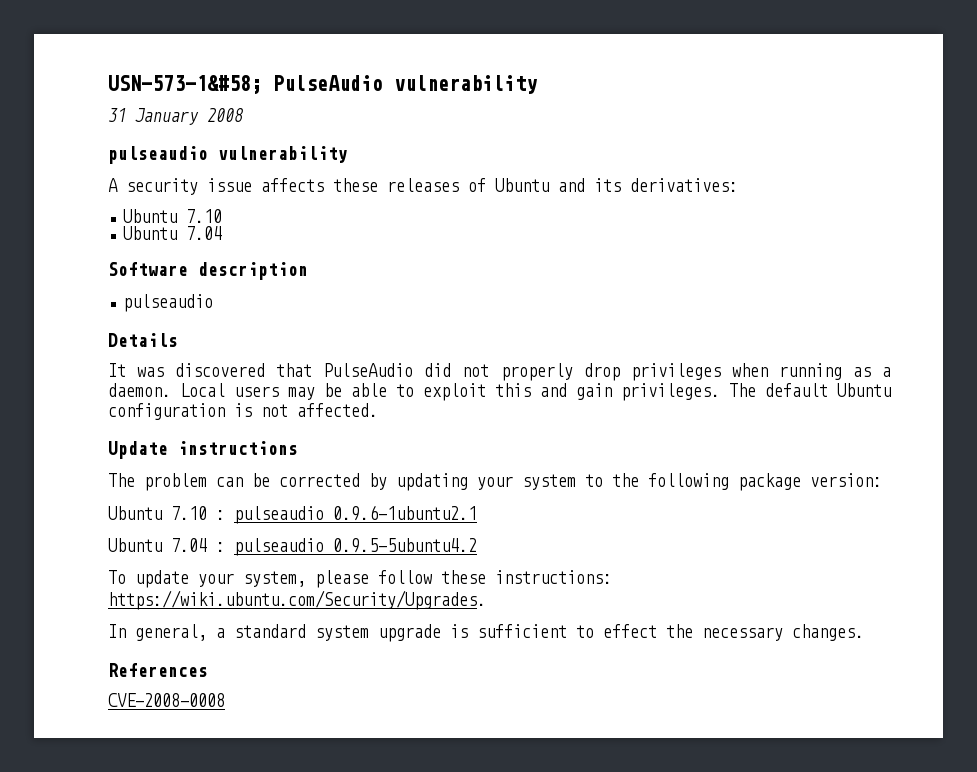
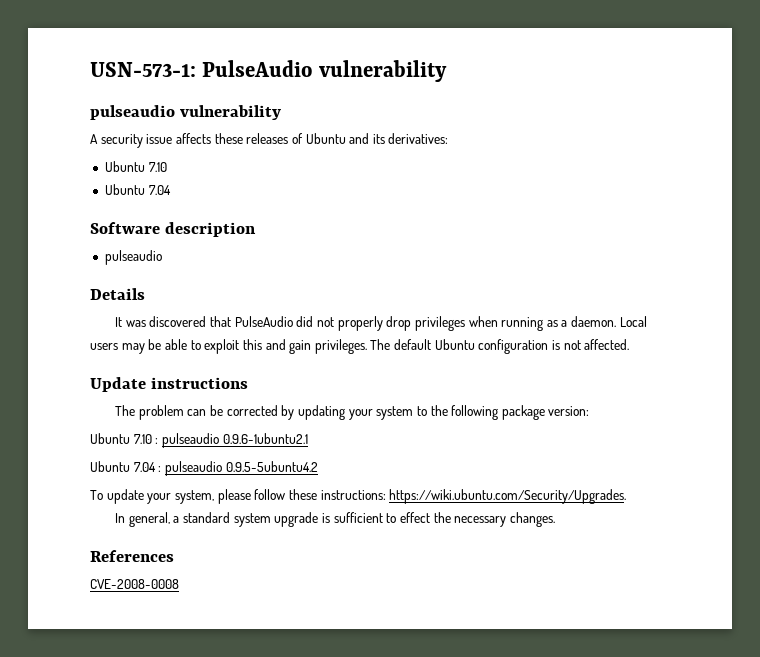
- USN-573-1&#58; PulseAudio vulnerability
+ USN-573-1: PulseAudio vulnerability
- 31 January 2008

